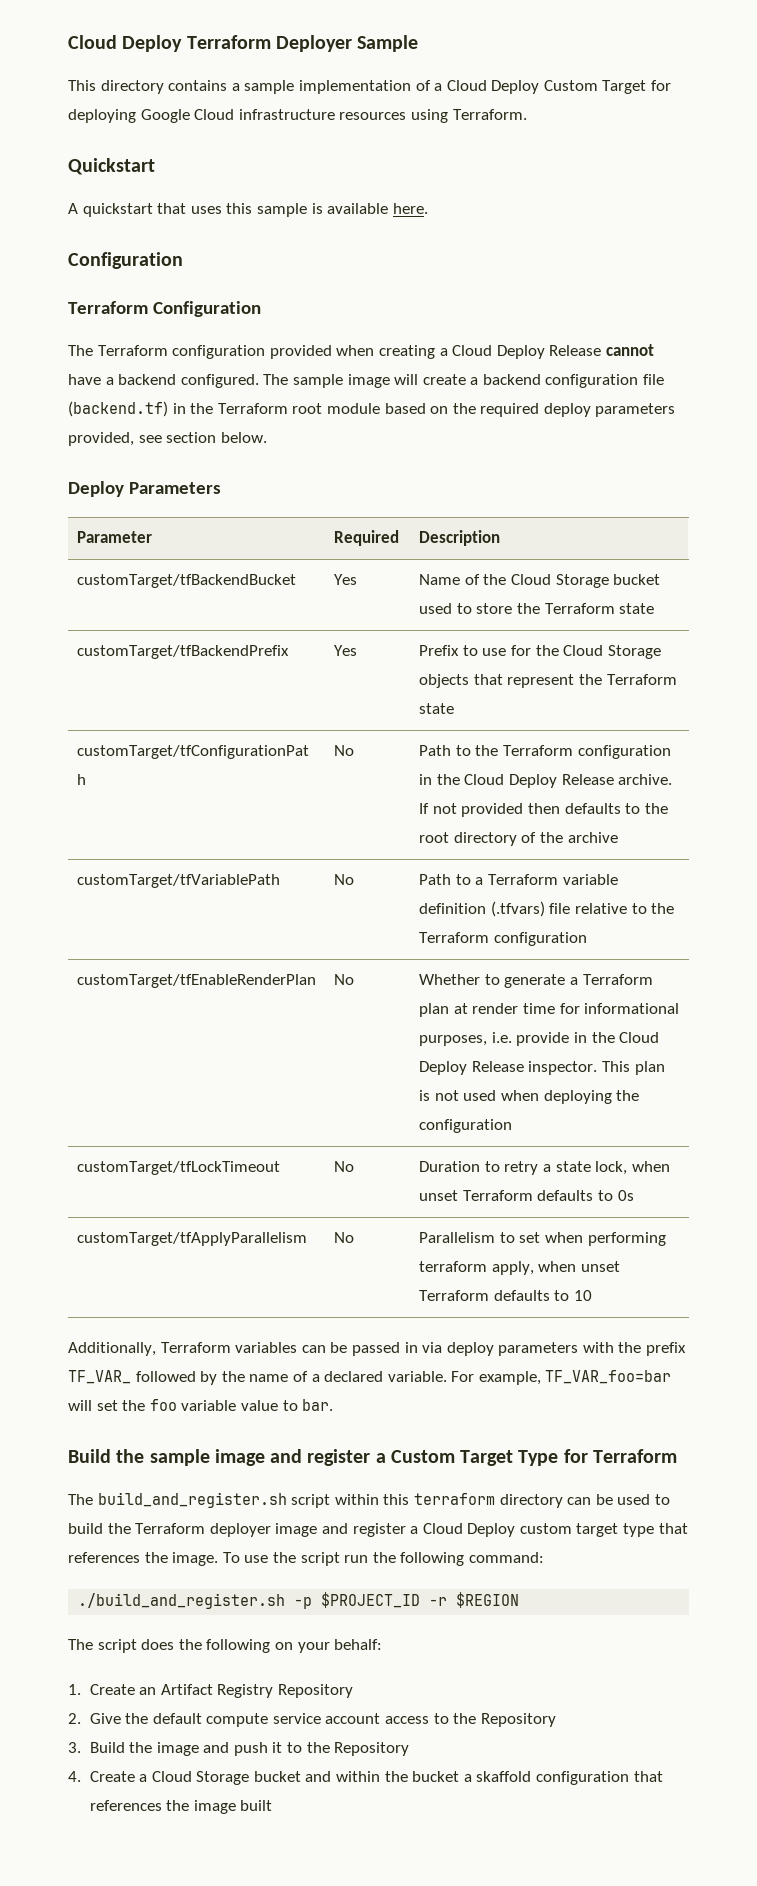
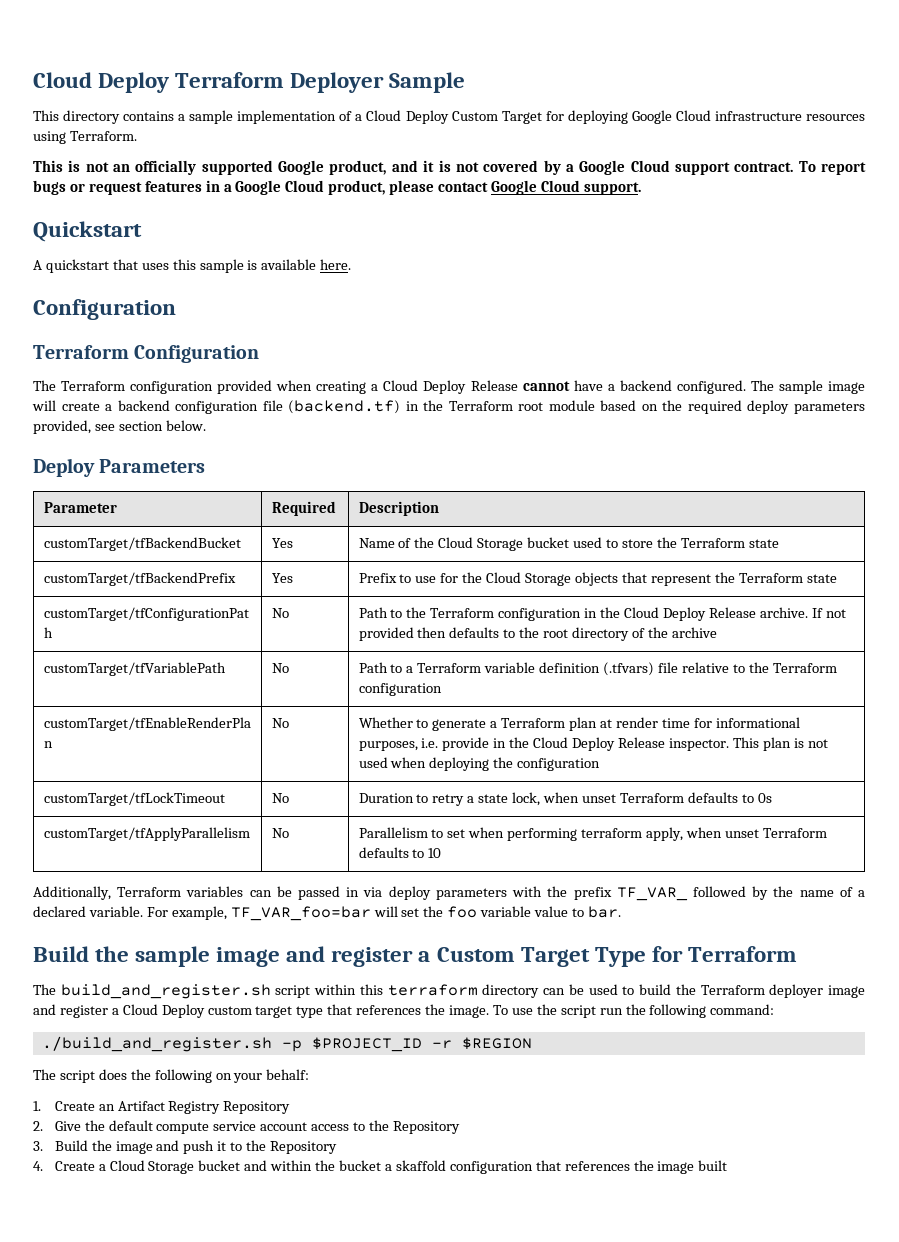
+ This is not an officially supported Google product, and it is not covered by a Google Cloud support contract. To report bugs or request features in a Google Cloud product, please contact Google Cloud support.

